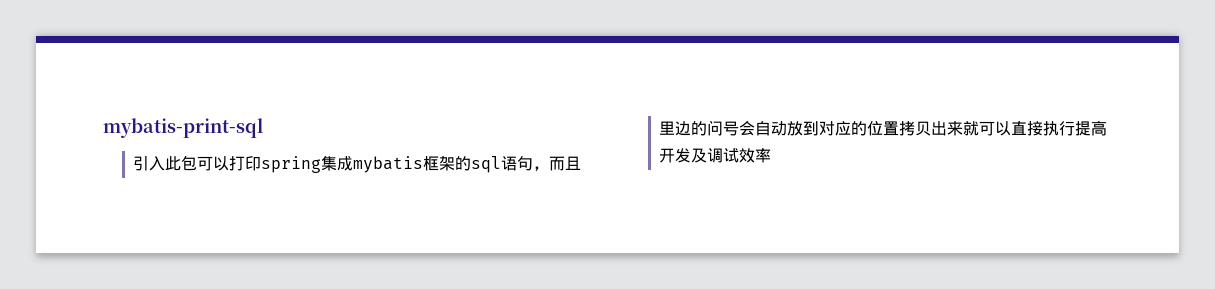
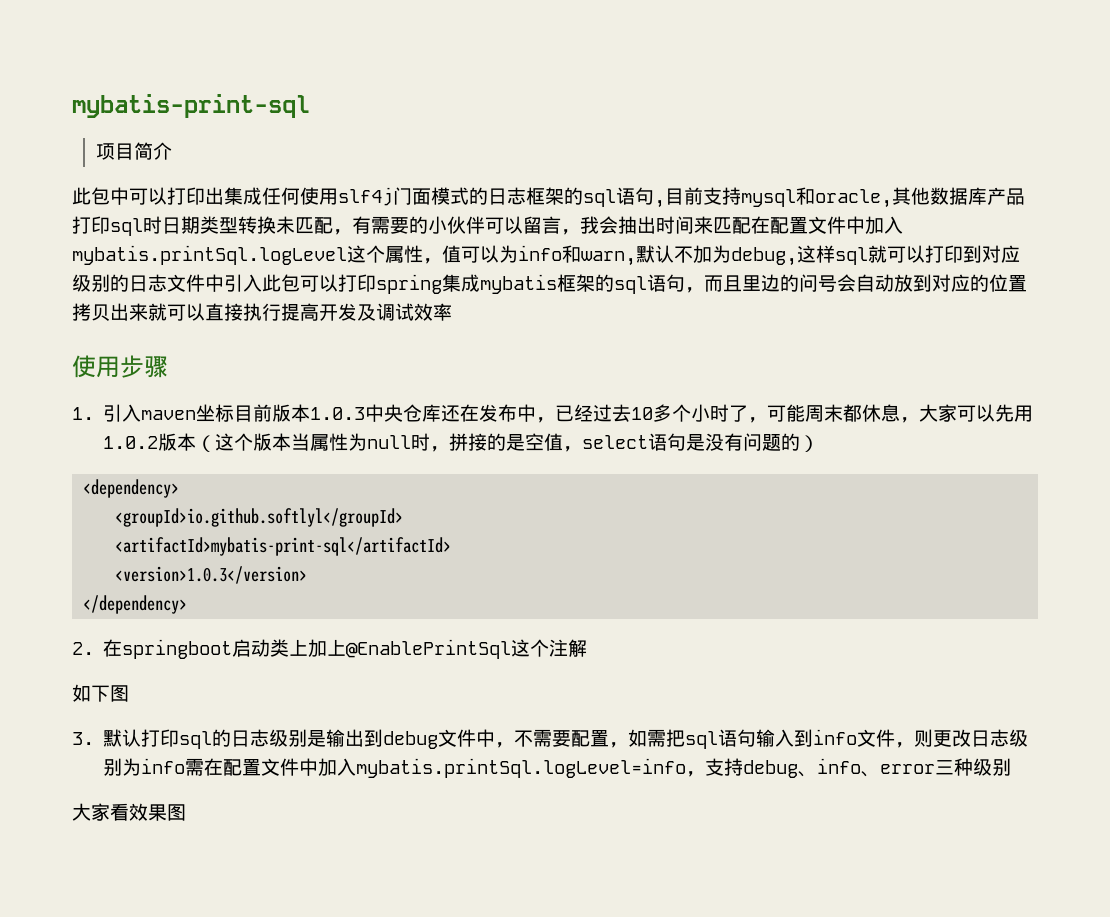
- 引入此包可以打印spring集成mybatis框架的sql语句，而且里边的问号会自动放到对应的位置拷贝出来就可以直接执行提高开发及调试效率
+ 项目简介
+ 此包中可以打印出集成任何使用slf4j门面模式的日志框架的sql语句,目前支持mysql和oracle,其他数据库产品打印sql时日期类型转换未匹配，有需要的小伙伴可以留言，我会抽出时间来匹配在配置文件中加入mybatis.printSql.logLevel这个属性，值可以为info和warn,默认不加为debug,这样sql就可以打印到对应级别的日志文件中引入此包可以打印spring集成mybatis框架的sql语句，而且里边的问号会自动放到对应的位置拷贝出来就可以直接执行提高开发及调试效率
+ 使用步骤
+ 1.引入maven坐标目前版本1.0.3中央仓库还在发布中，已经过去10多个小时了，可能周末都休息，大家可以先用1.0.2版本（这个版本当属性为null时，拼接的是空值，select语句是没有问题的）
+ <dependency>
+ <groupId>io.github.softlyl</groupId>
+ <artifactId>mybatis-print-sql</artifactId>
+ <version>1.0.3</version>
+ </dependency>
+ 2.在springboot启动类上加上@EnablePrintSql这个注解
+ 如下图
+ 3.默认打印sql的日志级别是输出到debug文件中，不需要配置，如需把sql语句输入到info文件，则更改日志级别为info需在配置文件中加入mybatis.printSql.logLevel=info，支持debug、info、error三种级别
+ 大家看效果图

